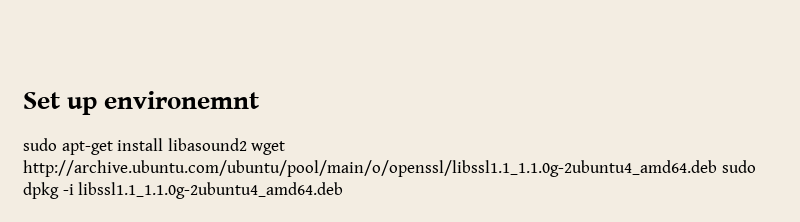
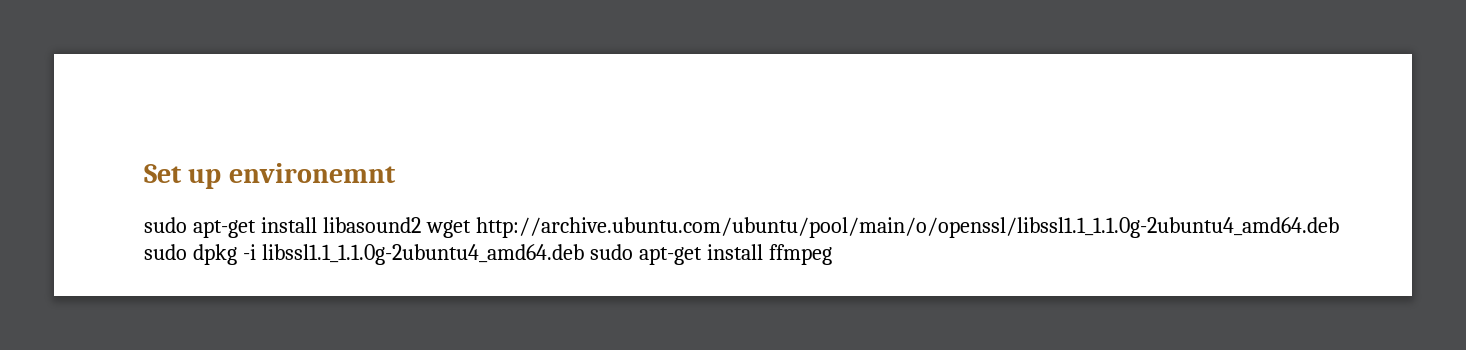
- sudo apt-get install libasound2 wget http://archive.ubuntu.com/ubuntu/pool/main/o/openssl/libssl1.1_1.1.0g-2ubuntu4_amd64.deb sudo dpkg -i libssl1.1_1.1.0g-2ubuntu4_amd64.deb
+ sudo apt-get install libasound2 wget http://archive.ubuntu.com/ubuntu/pool/main/o/openssl/libssl1.1_1.1.0g-2ubuntu4_amd64.deb sudo dpkg -i libssl1.1_1.1.0g-2ubuntu4_amd64.deb sudo apt-get install ffmpeg

